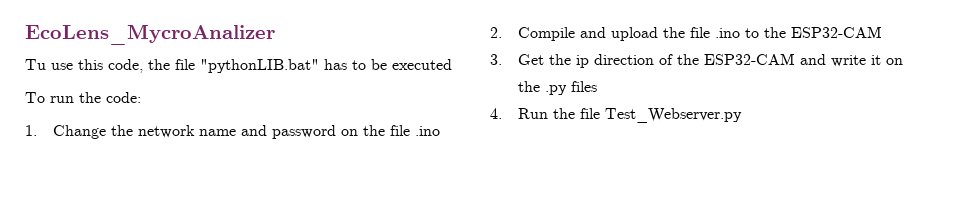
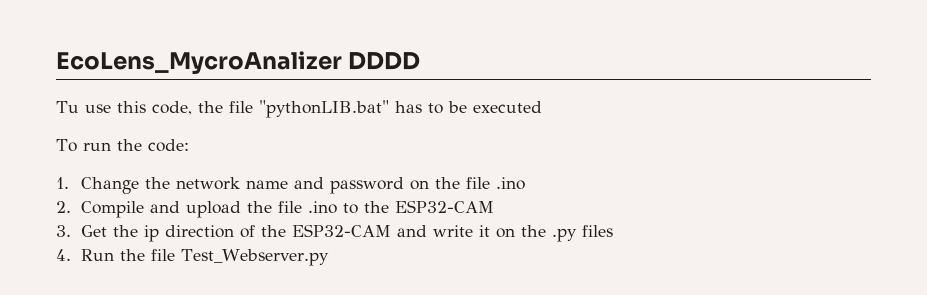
- EcoLens_MycroAnalizer
+ EcoLens_MycroAnalizer DDDD

